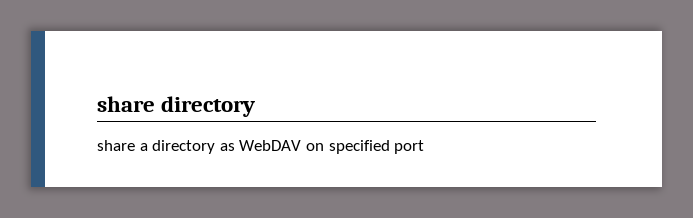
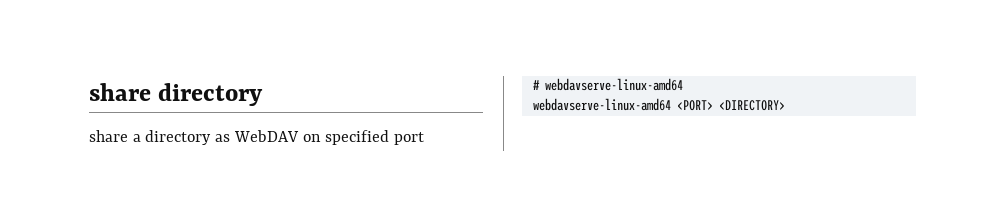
+ # webdavserve-linux-amd64
+ webdavserve-linux-amd64 <PORT> <DIRECTORY>

